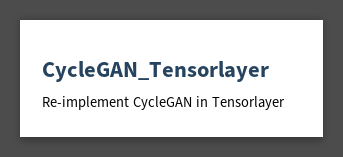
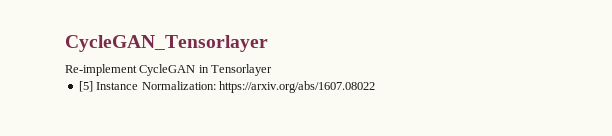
+ [5] Instance Normalization: https://arxiv.org/abs/1607.08022

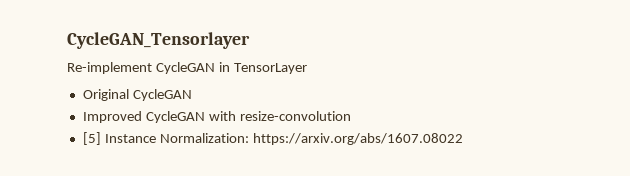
- Re-implement CycleGAN in Tensorlayer
+ Re-implement CycleGAN in TensorLayer
+ Original CycleGAN
+ Improved CycleGAN with resize-convolution

